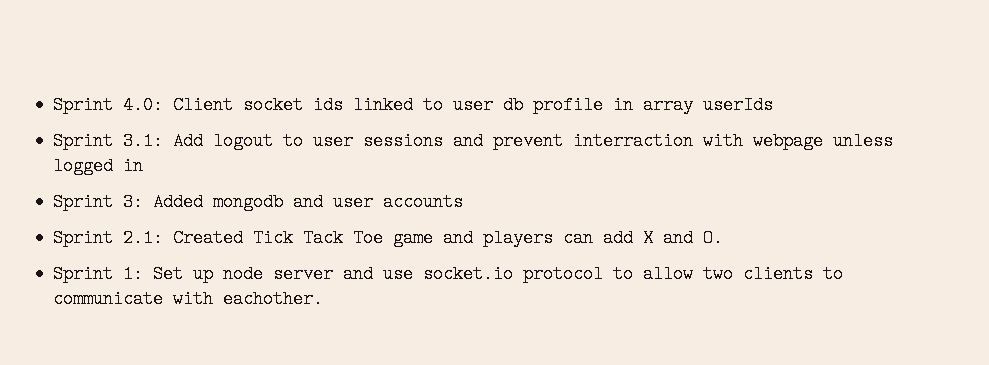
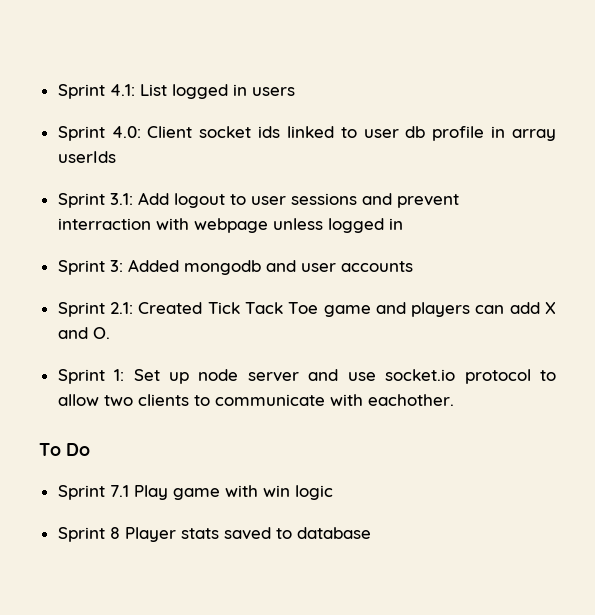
+ Sprint 4.1: List logged in users
+ To Do
+ Sprint 7.1 Play game with win logic
+ Sprint 8 Player stats saved to database

